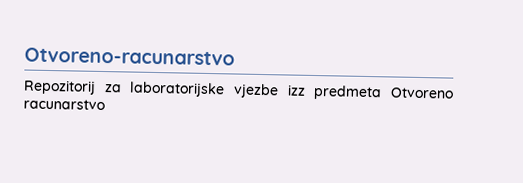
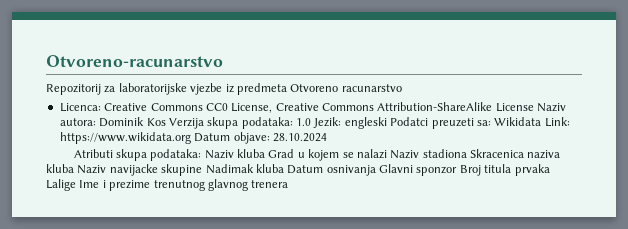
- Repozitorij za laboratorijske vjezbe izz predmeta Otvoreno racunarstvo
+ Repozitorij za laboratorijske vjezbe iz predmeta Otvoreno racunarstvo
+ Licenca: Creative Commons CC0 License, Creative Commons Attribution-ShareAlike License Naziv autora: Dominik Kos Verzija skupa podataka: 1.0 Jezik: engleski Podatci preuzeti sa: Wikidata Link: https://www.wikidata.org Datum objave: 28.10.2024
+ Atributi skupa podataka: Naziv kluba Grad u kojem se nalazi Naziv stadiona Skracenica naziva kluba Naziv navijacke skupine Nadimak kluba Datum osnivanja Glavni sponzor Broj titula prvaka Lalige Ime i prezime trenutnog glavnog trenera

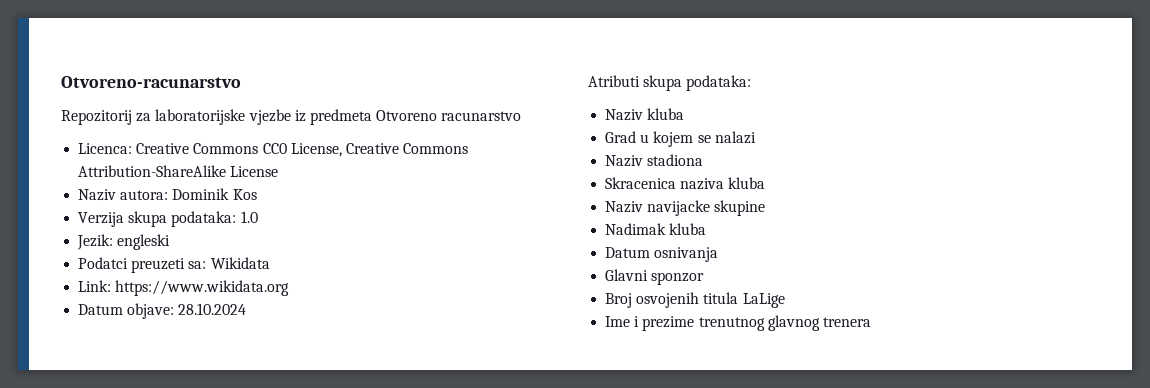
- Licenca: Creative Commons CC0 License, Creative Commons Attribution-ShareAlike License Naziv autora: Dominik Kos Verzija skupa podataka: 1.0 Jezik: engleski Podatci preuzeti sa: Wikidata Link: https://www.wikidata.org Datum objave: 28.10.2024
+ Licenca: Creative Commons CC0 License, Creative Commons Attribution-ShareAlike License
+ Naziv autora: Dominik Kos
+ Verzija skupa podataka: 1.0
+ Jezik: engleski
+ Podatci preuzeti sa: Wikidata
+ Link: https://www.wikidata.org
+ Datum objave: 28.10.2024
- Atributi skupa podataka: Naziv kluba Grad u kojem se nalazi Naziv stadiona Skracenica naziva kluba Naziv navijacke skupine Nadimak kluba Datum osnivanja Glavni sponzor Broj titula prvaka Lalige Ime i prezime trenutnog glavnog trenera
+ Atributi skupa podataka:
+ Naziv kluba
+ Grad u kojem se nalazi
+ Naziv stadiona
+ Skracenica naziva kluba
+ Naziv navijacke skupine
+ Nadimak kluba
+ Datum osnivanja
+ Glavni sponzor
+ Broj osvojenih titula LaLige
+ Ime i prezime trenutnog glavnog trenera

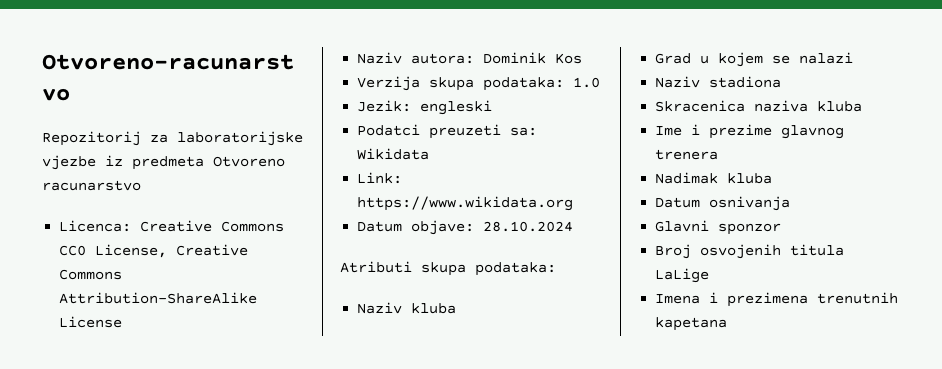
- Naziv navijacke skupine
+ Ime i prezime glavnog trenera
- Ime i prezime trenutnog glavnog trenera
+ Imena i prezimena trenutnih kapetana

